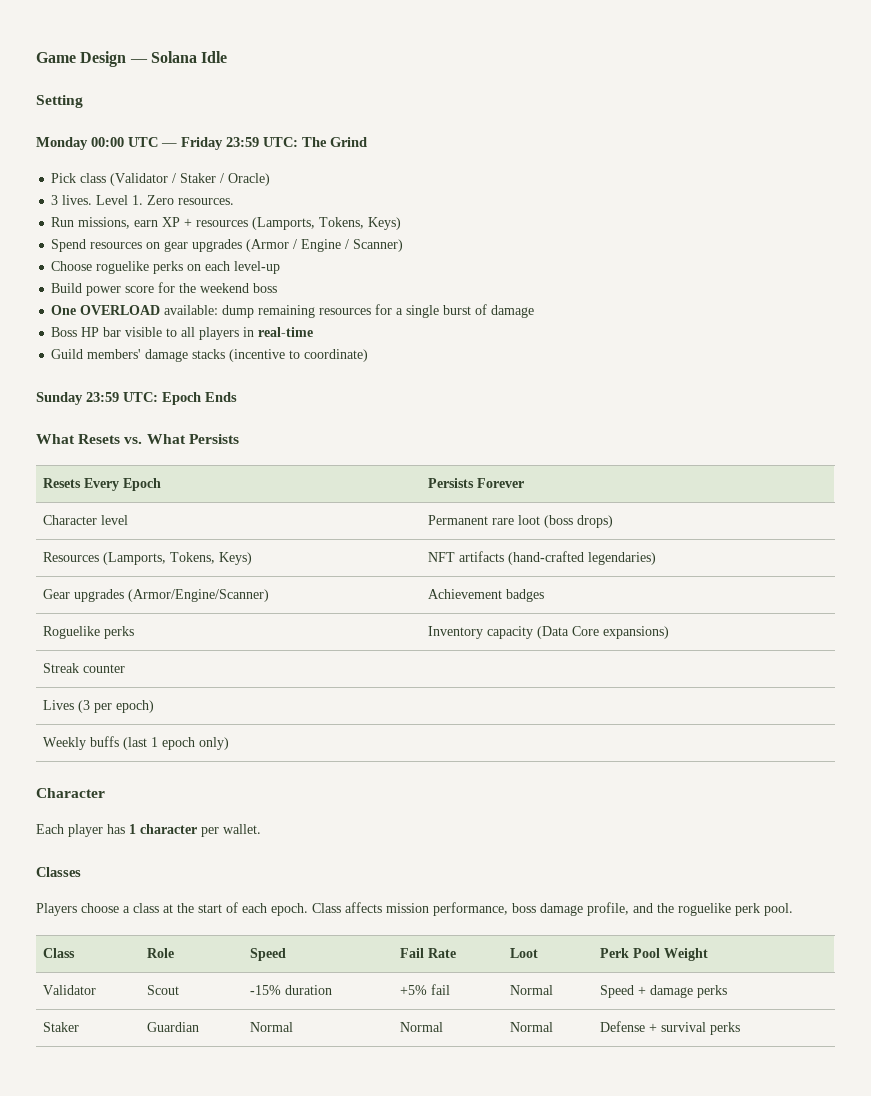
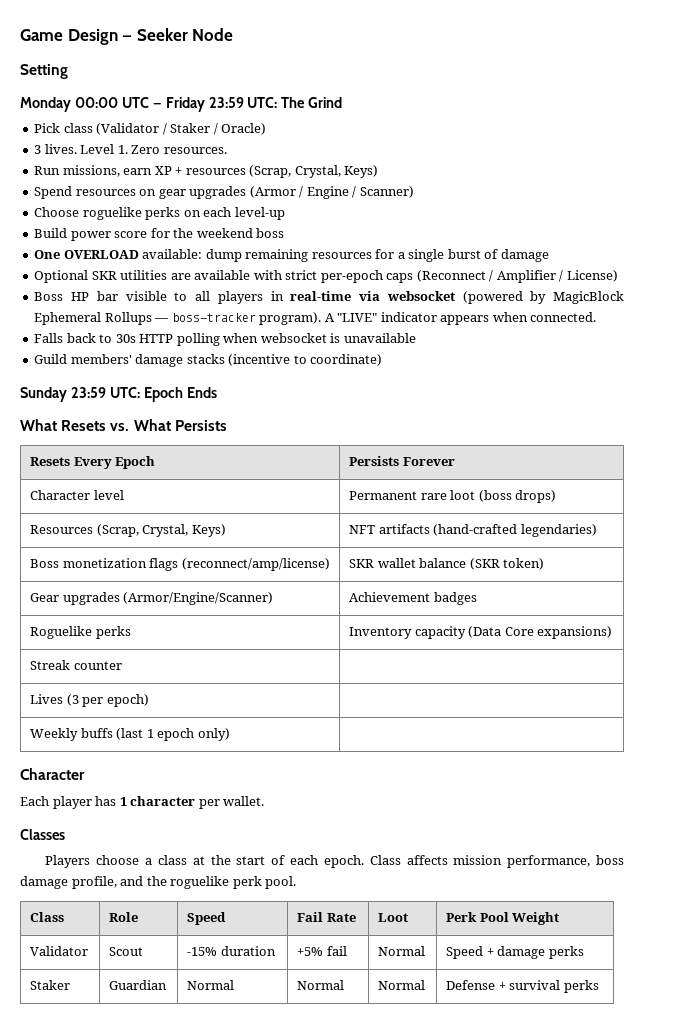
- Game Design — Solana Idle
+ Game Design — Seeker Node
- Run missions, earn XP + resources (Lamports, Tokens, Keys)
+ Run missions, earn XP + resources (Scrap, Crystal, Keys)
+ Optional SKR utilities are available with strict per-epoch caps (Reconnect / Amplifier / License)
- Boss HP bar visible to all players in real-time
+ Boss HP bar visible to all players in real-time via websocket (powered by MagicBlock Ephemeral Rollups — boss-tracker program). A "LIVE" indicator appears when connected.
+ Falls back to 30s HTTP polling when websocket is unavailable
- Resources (Lamports, Tokens, Keys) | NFT artifacts (hand-crafted legendaries)
+ Resources (Scrap, Crystal, Keys) | NFT artifacts (hand-crafted legendaries)
+ Boss monetization flags (reconnect/amp/license) | SKR wallet balance (SKR token)

